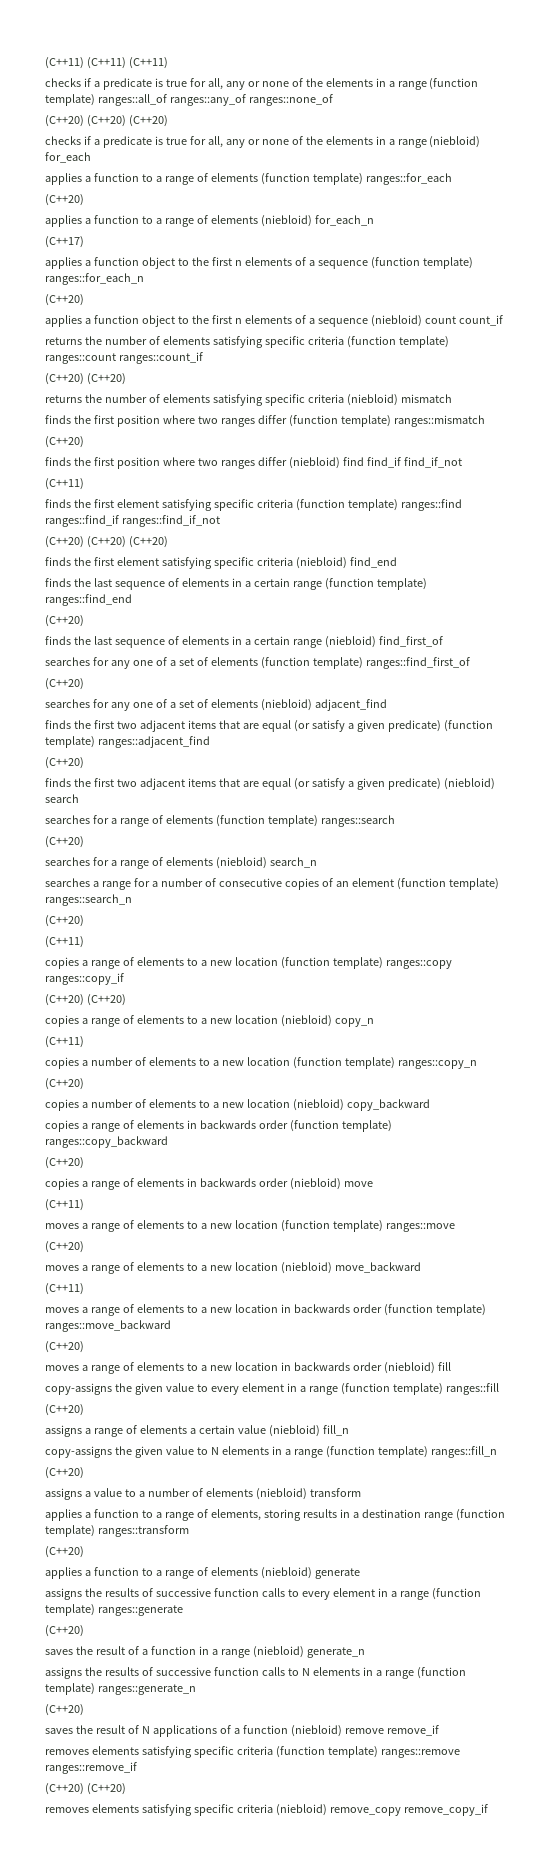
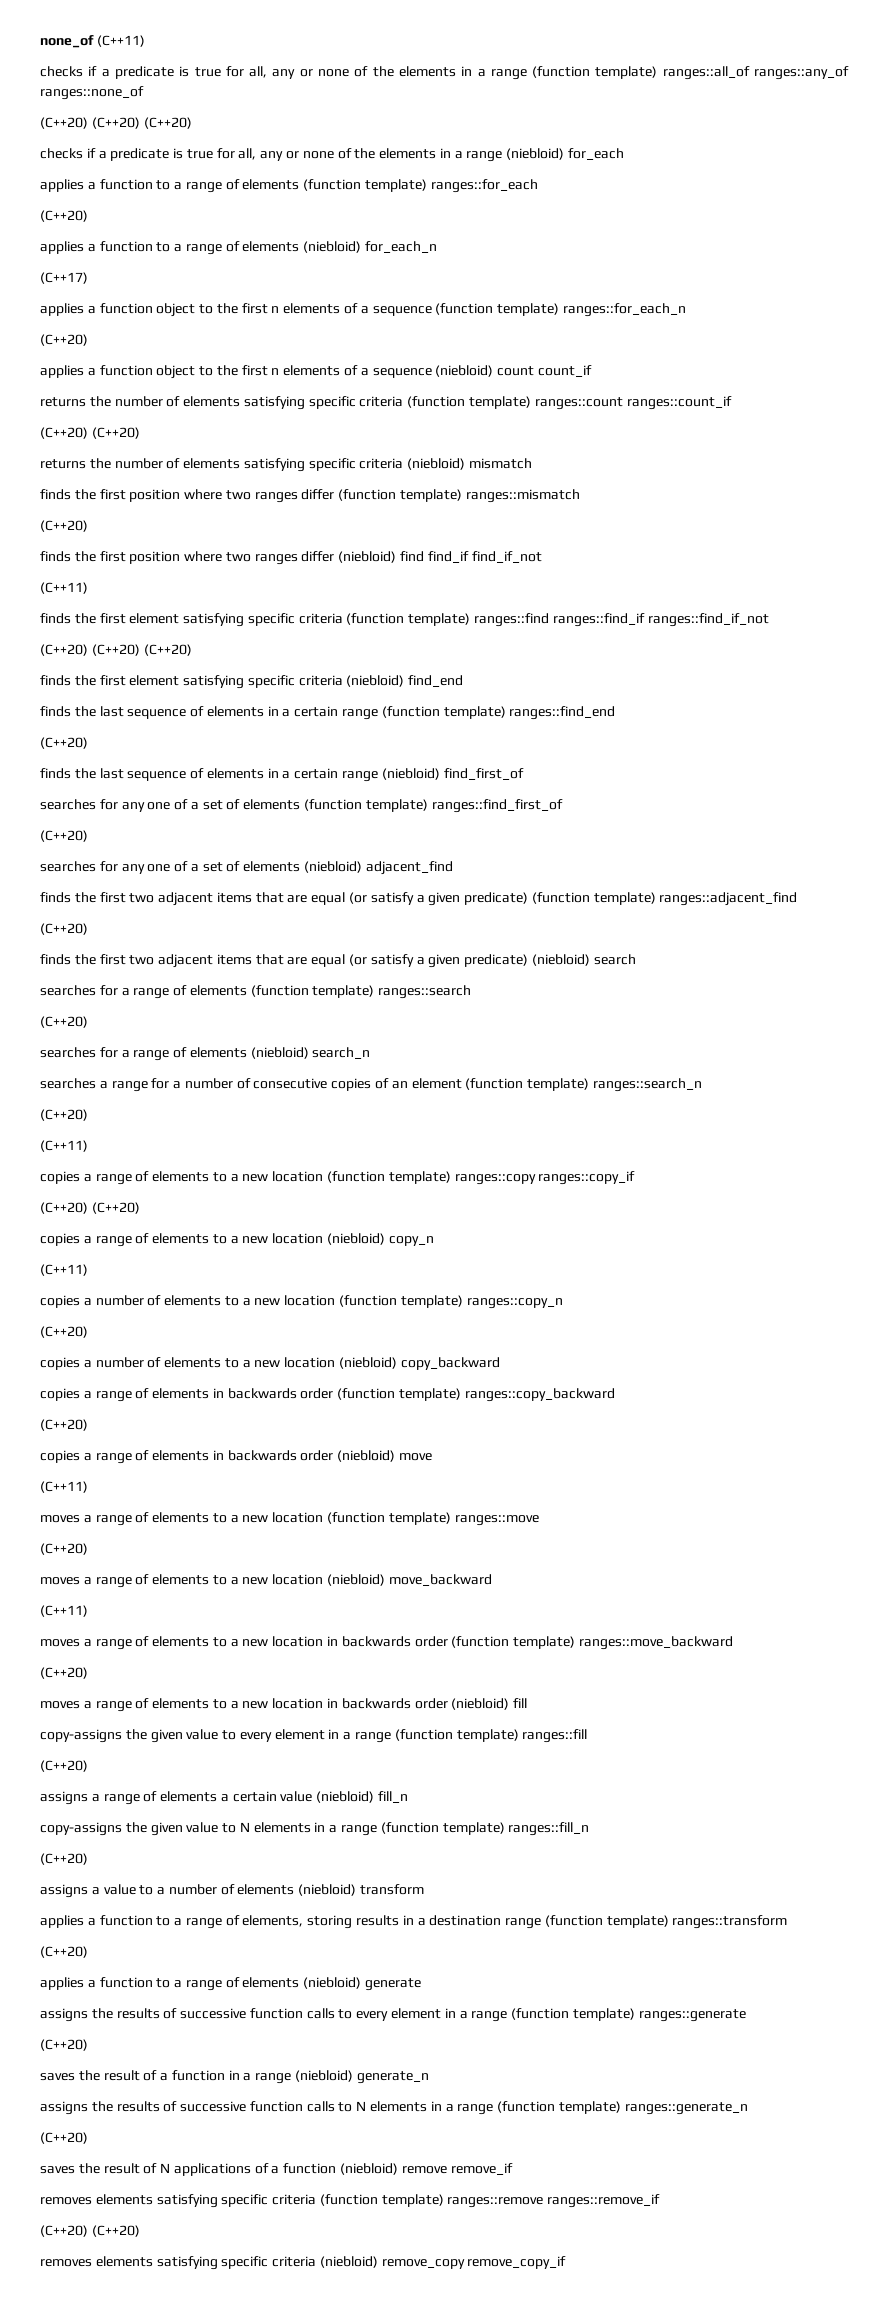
- (C++11) (C++11) (C++11)
+ none_of (C++11)

